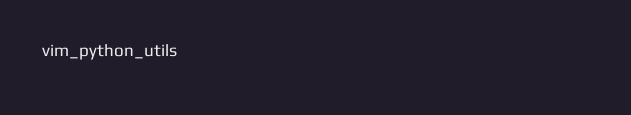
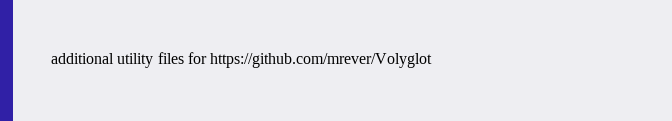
- vim_python_utils
+ additional utility files for https://github.com/mrever/Volyglot

